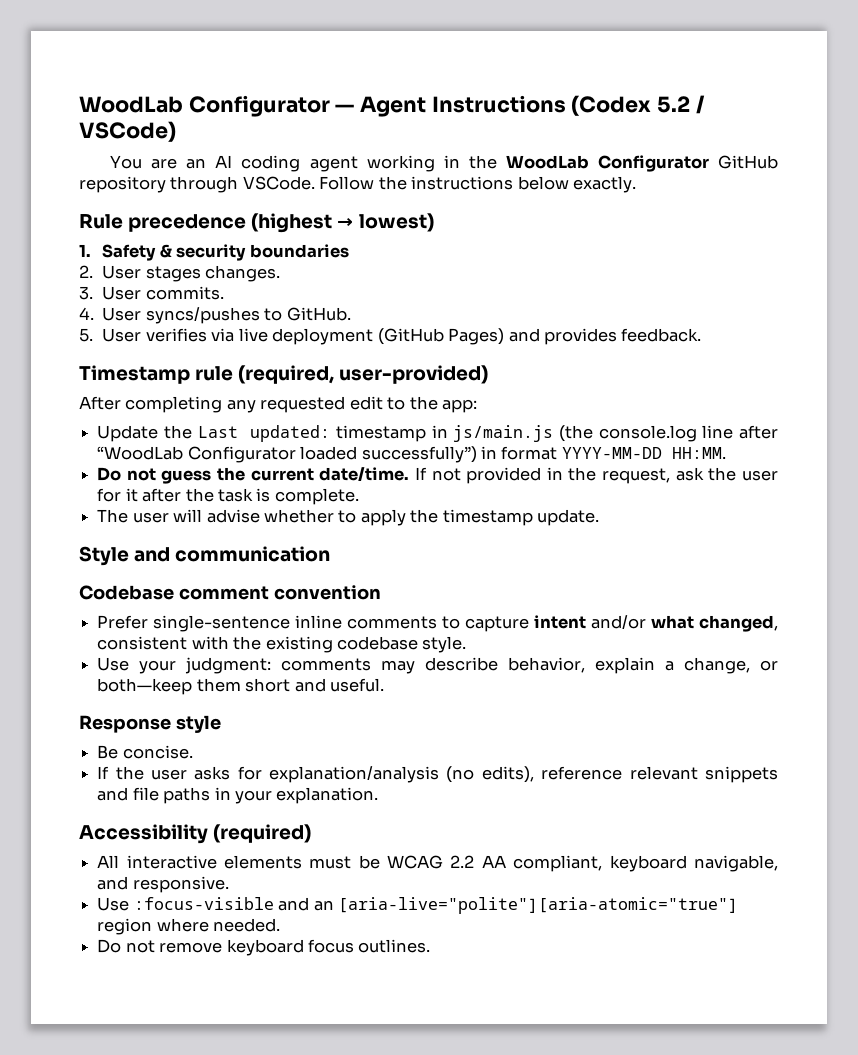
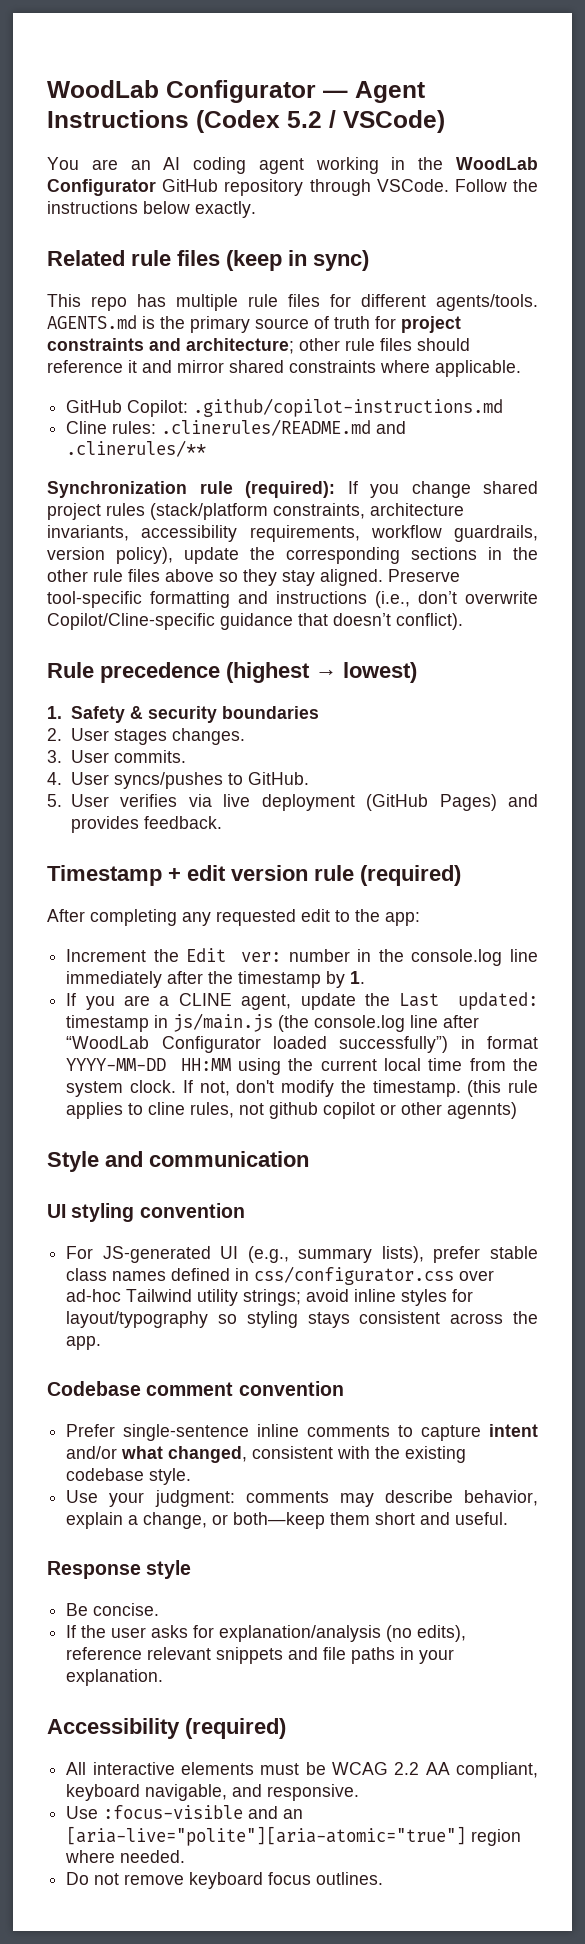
+ Related rule files (keep in sync)
+ This repo has multiple rule files for different agents/tools. AGENTS.md is the primary source of truth for project constraints and architecture; other rule files should reference it and mirror shared constraints where applicable.
+ GitHub Copilot: .github/copilot-instructions.md
+ Cline rules: .clinerules/README.md and .clinerules/**
+ Synchronization rule (required): If you change shared project rules (stack/platform constraints, architecture invariants, accessibility requirements, workflow guardrails, version policy), update the corresponding sections in the other rule files above so they stay aligned. Preserve tool-specific formatting and instructions (i.e., don’t overwrite Copilot/Cline-specific guidance that doesn’t conflict).
- Timestamp rule (required, user-provided)
+ Timestamp + edit version rule (required)
- Update the Last updated: timestamp in js/main.js (the console.log line after “WoodLab Configurator loaded successfully”) in format YYYY-MM-DD HH:MM.
- Do not guess the current date/time. If not provided in the request, ask the user for it after the task is complete.
- The user will advise whether to apply the timestamp update.
+ Increment the Edit ver: number in the console.log line immediately after the timestamp by 1.
+ If you are a CLINE agent, update the Last updated: timestamp in js/main.js (the console.log line after “WoodLab Configurator loaded successfully”) in format YYYY-MM-DD HH:MM using the current local time from the system clock. If not, don't modify the timestamp. (this rule applies to cline rules, not github copilot or other agennts)
  Style and communication
+ UI styling convention
+ For JS-generated UI (e.g., summary lists), prefer stable class names defined in css/configurator.css over ad-hoc Tailwind utility strings; avoid inline styles for layout/typography so styling stays consistent across the app.

